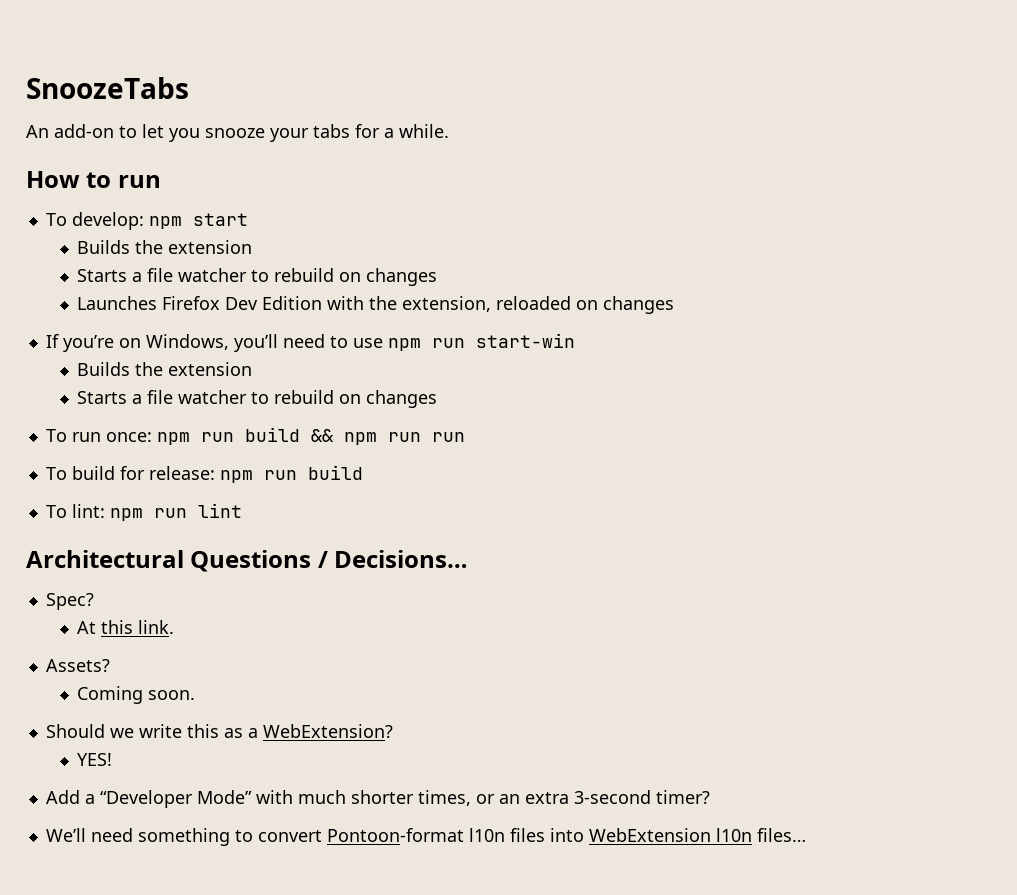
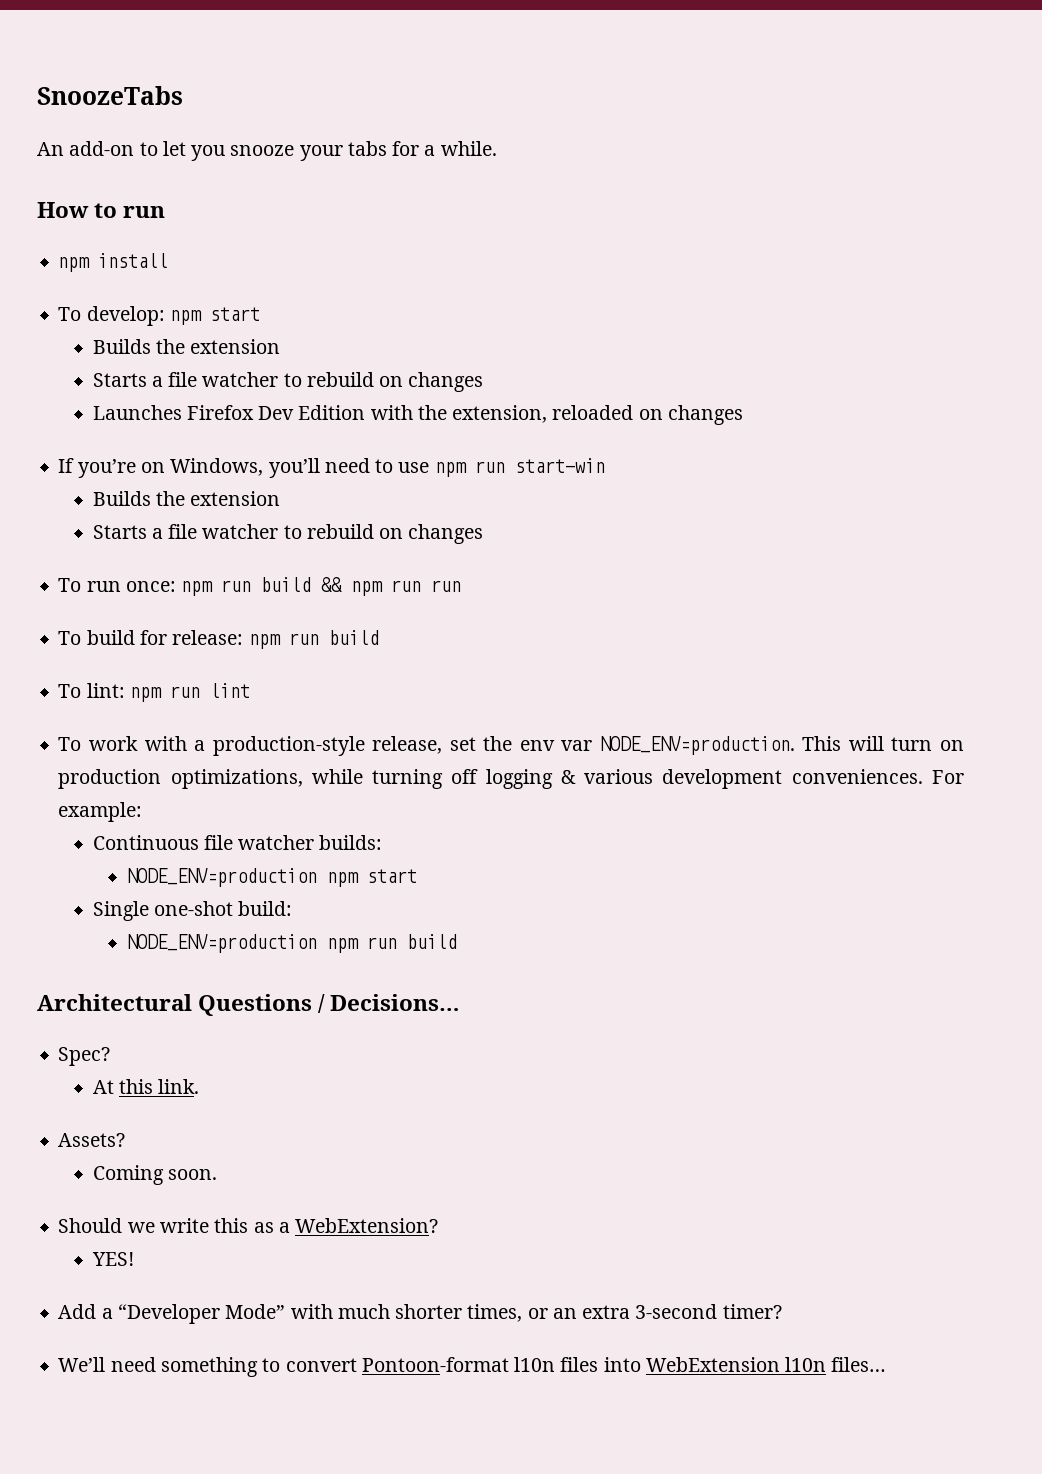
+ npm install
+ To work with a production-style release, set the env var NODE_ENV=production. This will turn on production optimizations, while turning off logging & various development conveniences. For example:
+ Continuous file watcher builds:
+ NODE_ENV=production npm start
+ Single one-shot build:
+ NODE_ENV=production npm run build

